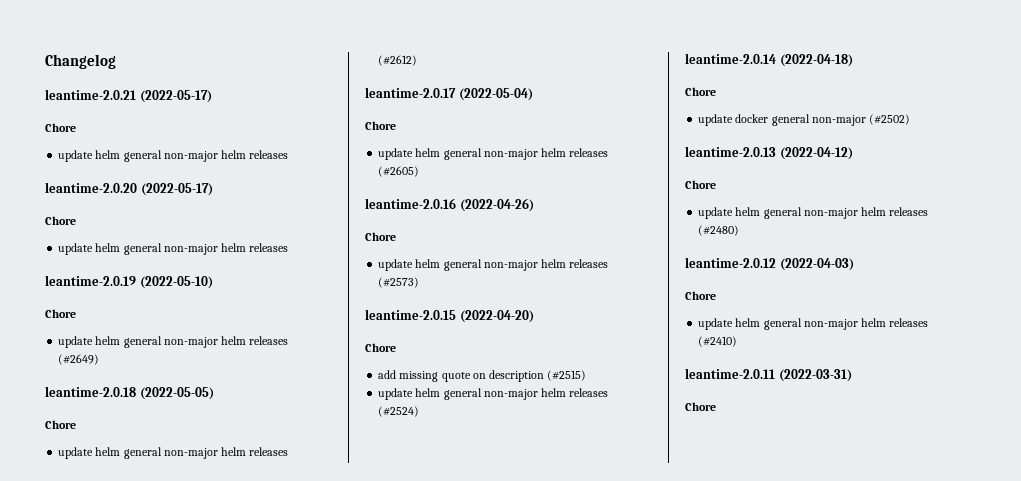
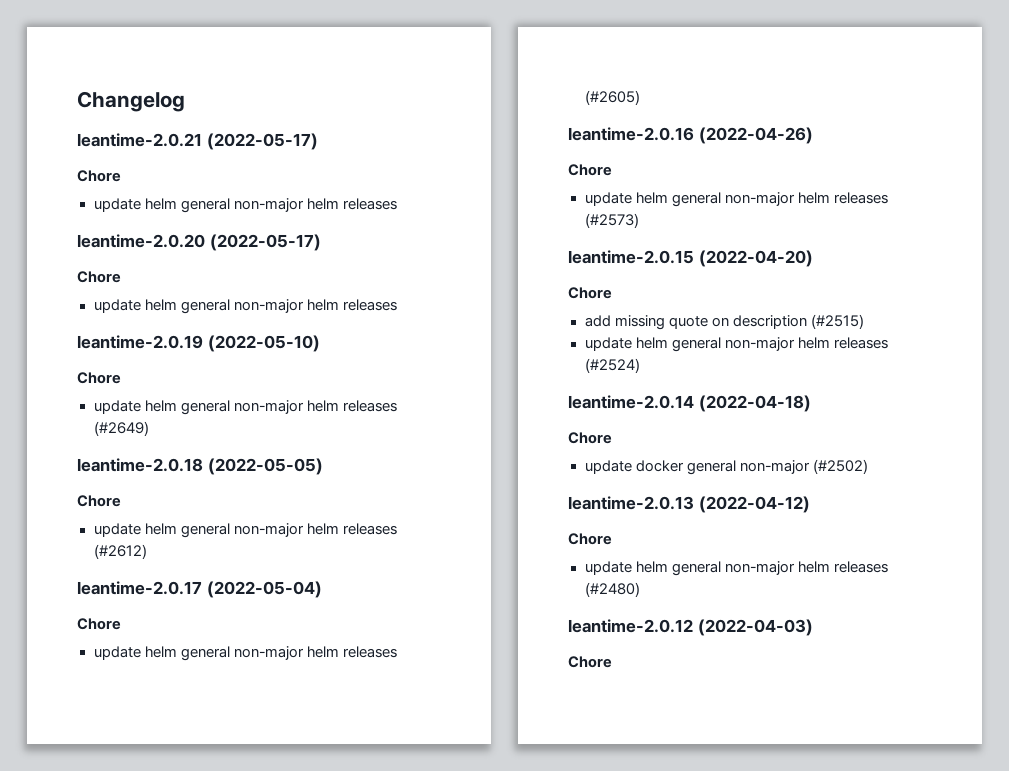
- update helm general non-major helm releases (#2410)
- leantime-2.0.11 (2022-03-31)
- Chore

